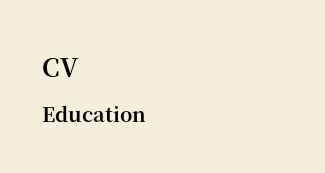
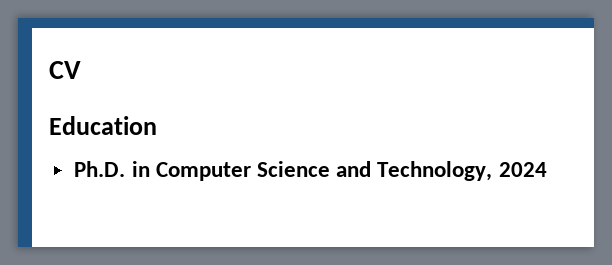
+ Ph.D. in Computer Science and Technology, 2024

